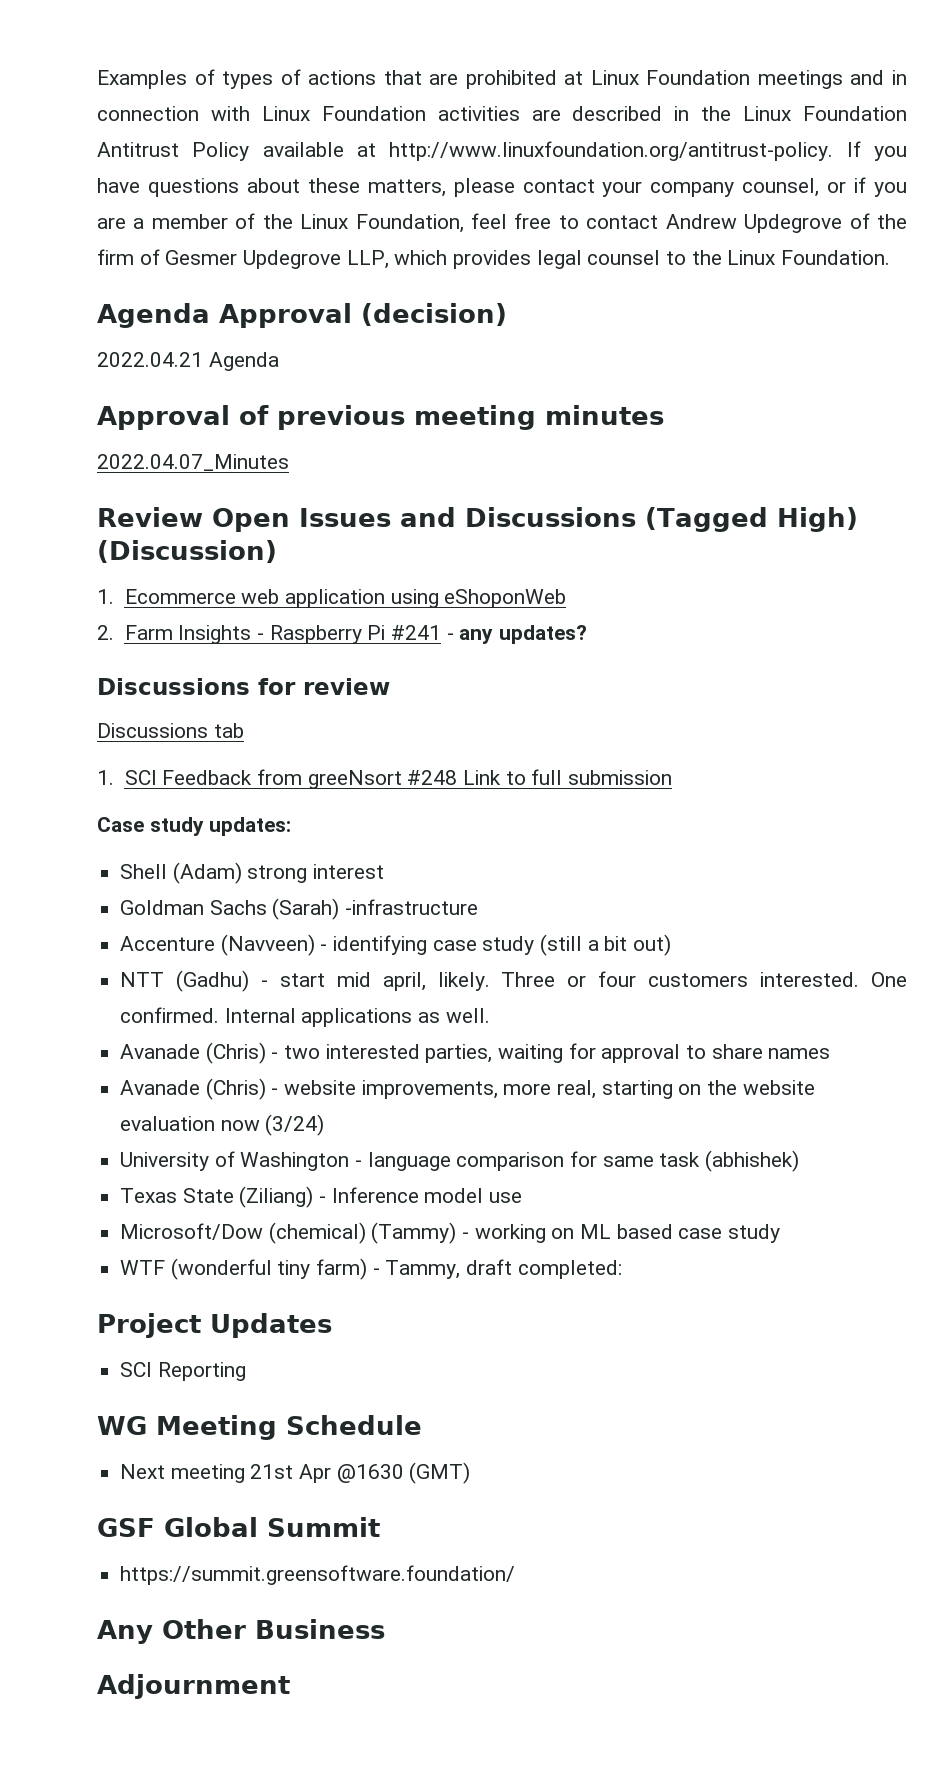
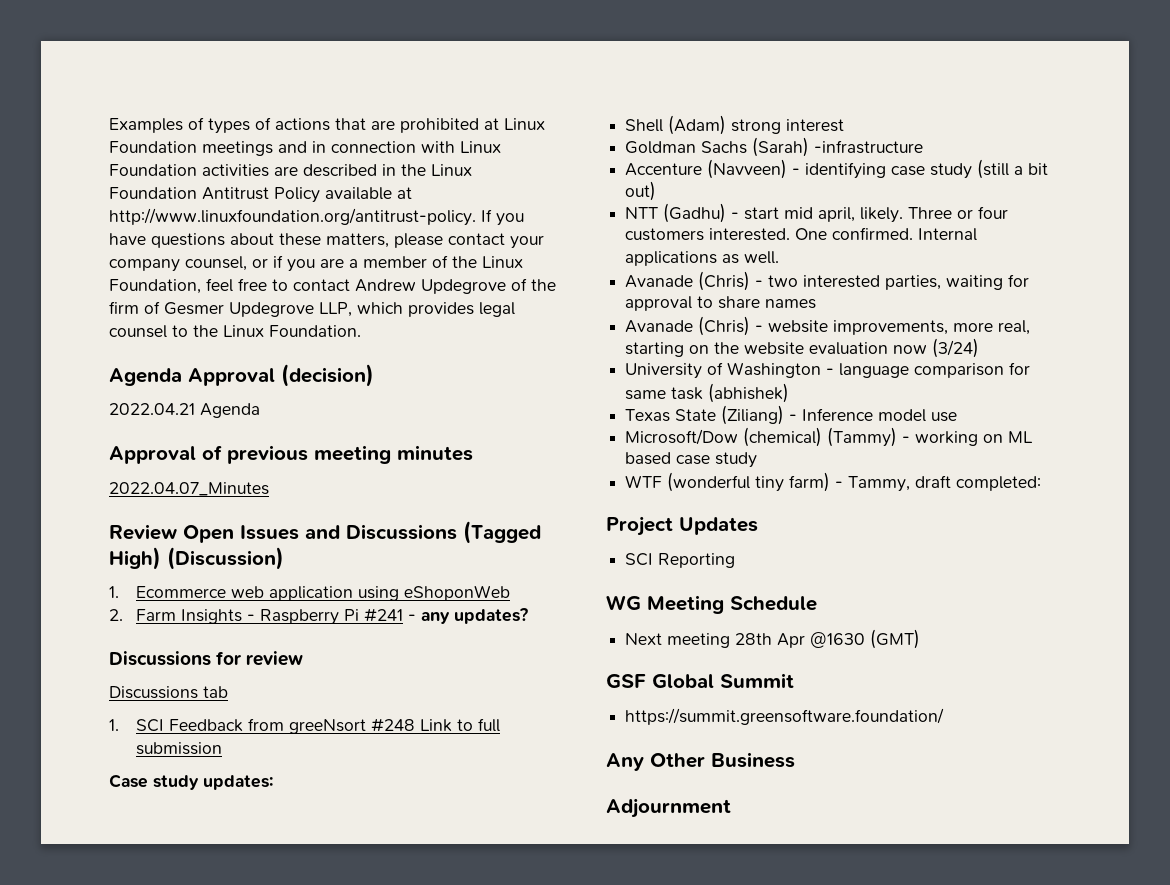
- Next meeting 21st Apr @1630 (GMT)
+ Next meeting 28th Apr @1630 (GMT)

